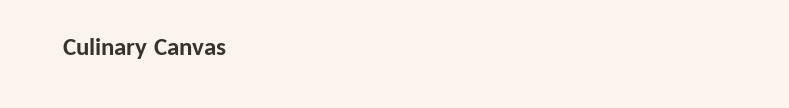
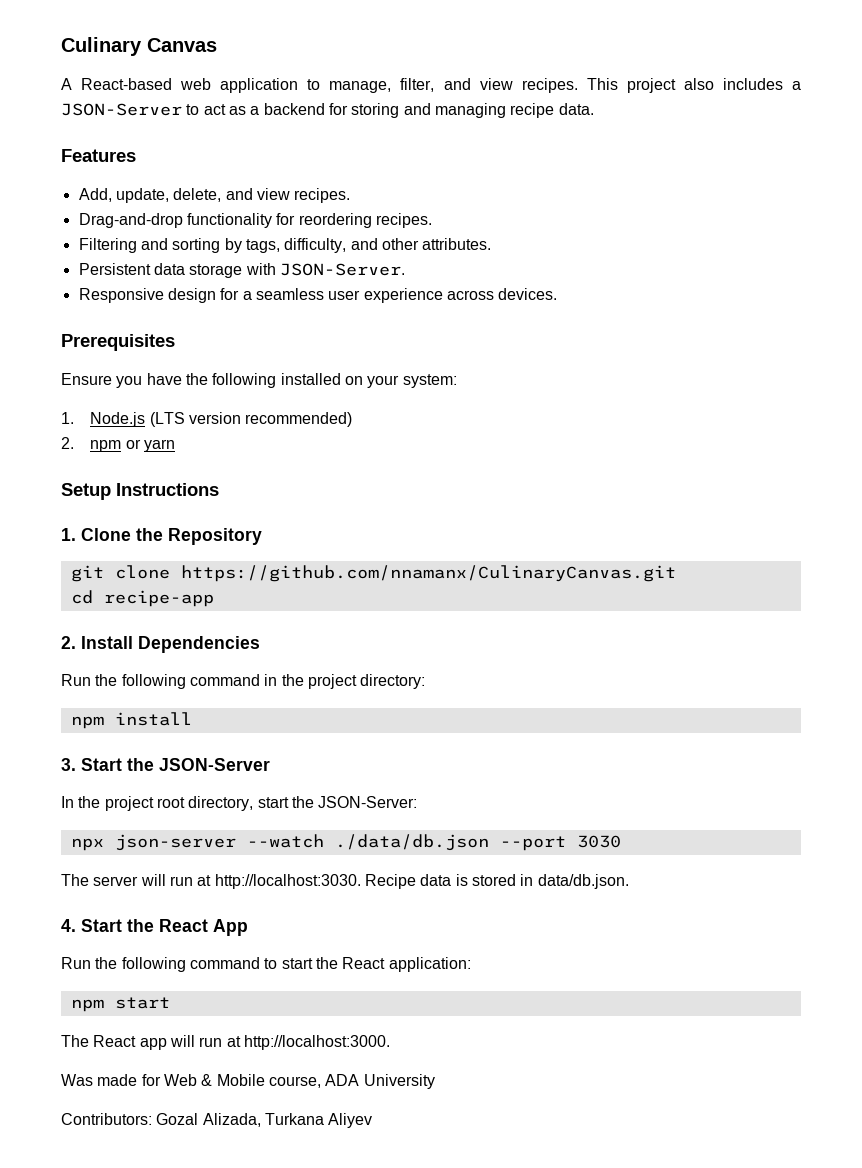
+ A React-based web application to manage, filter, and view recipes. This project also includes a JSON-Server to act as a backend for storing and managing recipe data.
+ Features
+ Add, update, delete, and view recipes.
+ Drag-and-drop functionality for reordering recipes.
+ Filtering and sorting by tags, difficulty, and other attributes.
+ Persistent data storage with JSON-Server.
+ Responsive design for a seamless user experience across devices.
+ Prerequisites
+ Ensure you have the following installed on your system:
+ 1. Node.js (LTS version recommended)
+ 2. npm or yarn
+ Setup Instructions
+ 1. Clone the Repository
+ git clone https://github.com/nnamanx/CulinaryCanvas.git
+ cd recipe-app
+ 2. Install Dependencies
+ Run the following command in the project directory:
+ npm install
+ 3. Start the JSON-Server
+ In the project root directory, start the JSON-Server:
+ npx json-server --watch ./data/db.json --port 3030
+ The server will run at http://localhost:3030. Recipe data is stored in data/db.json.
+ 4. Start the React App
+ Run the following command to start the React application:
+ npm start
+ The React app will run at http://localhost:3000.
+ Was made for Web & Mobile course, ADA University
+ Contributors: Gozal Alizada, Turkana Aliyev

